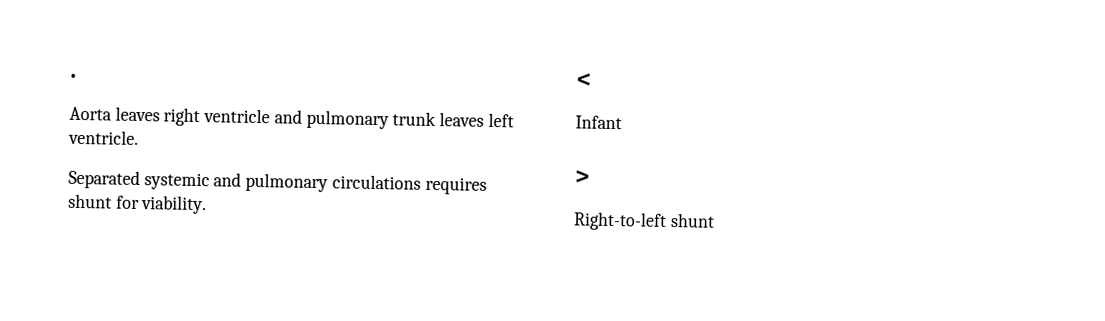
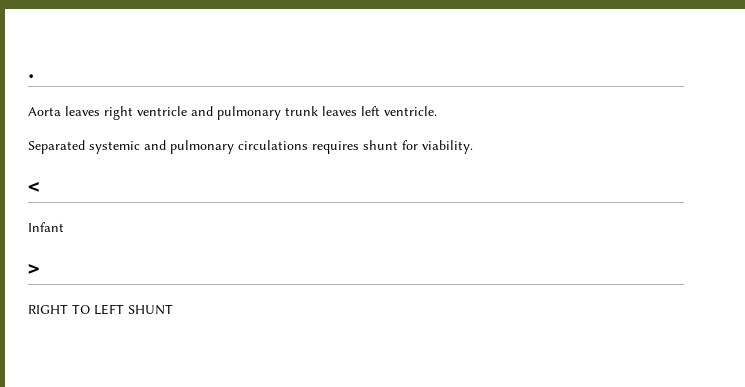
- Right-to-left shunt
+ RIGHT TO LEFT SHUNT

